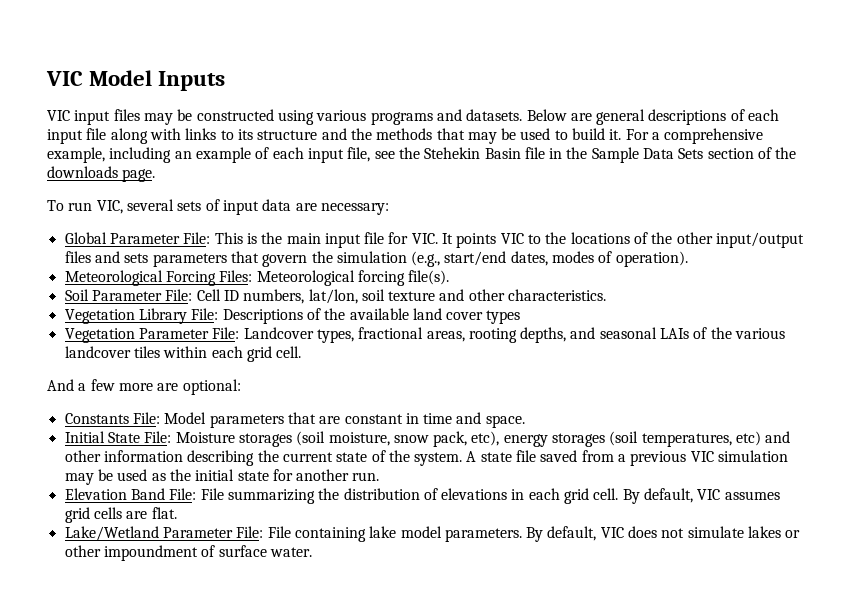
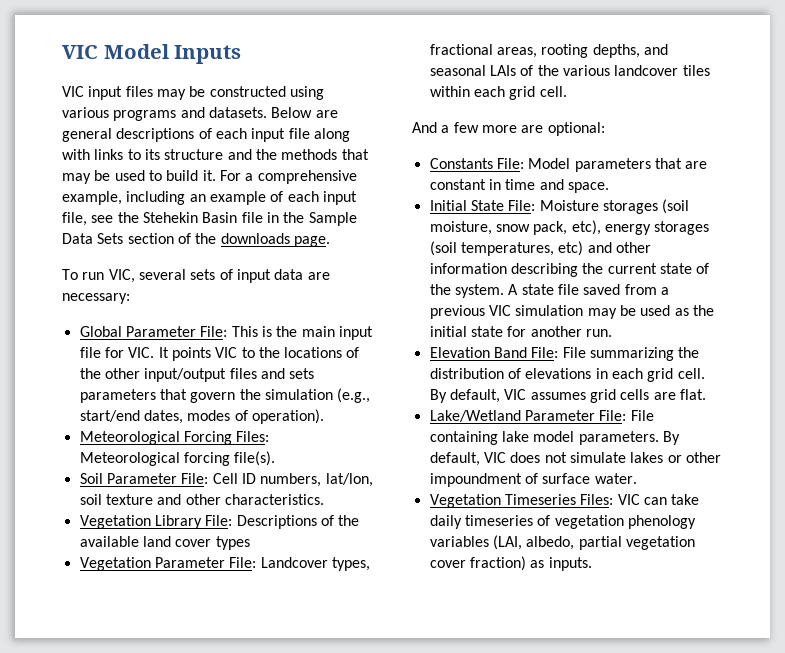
+ Vegetation Timeseries Files: VIC can take daily timeseries of vegetation phenology variables (LAI, albedo, partial vegetation cover fraction) as inputs.

